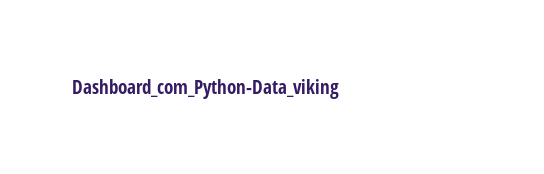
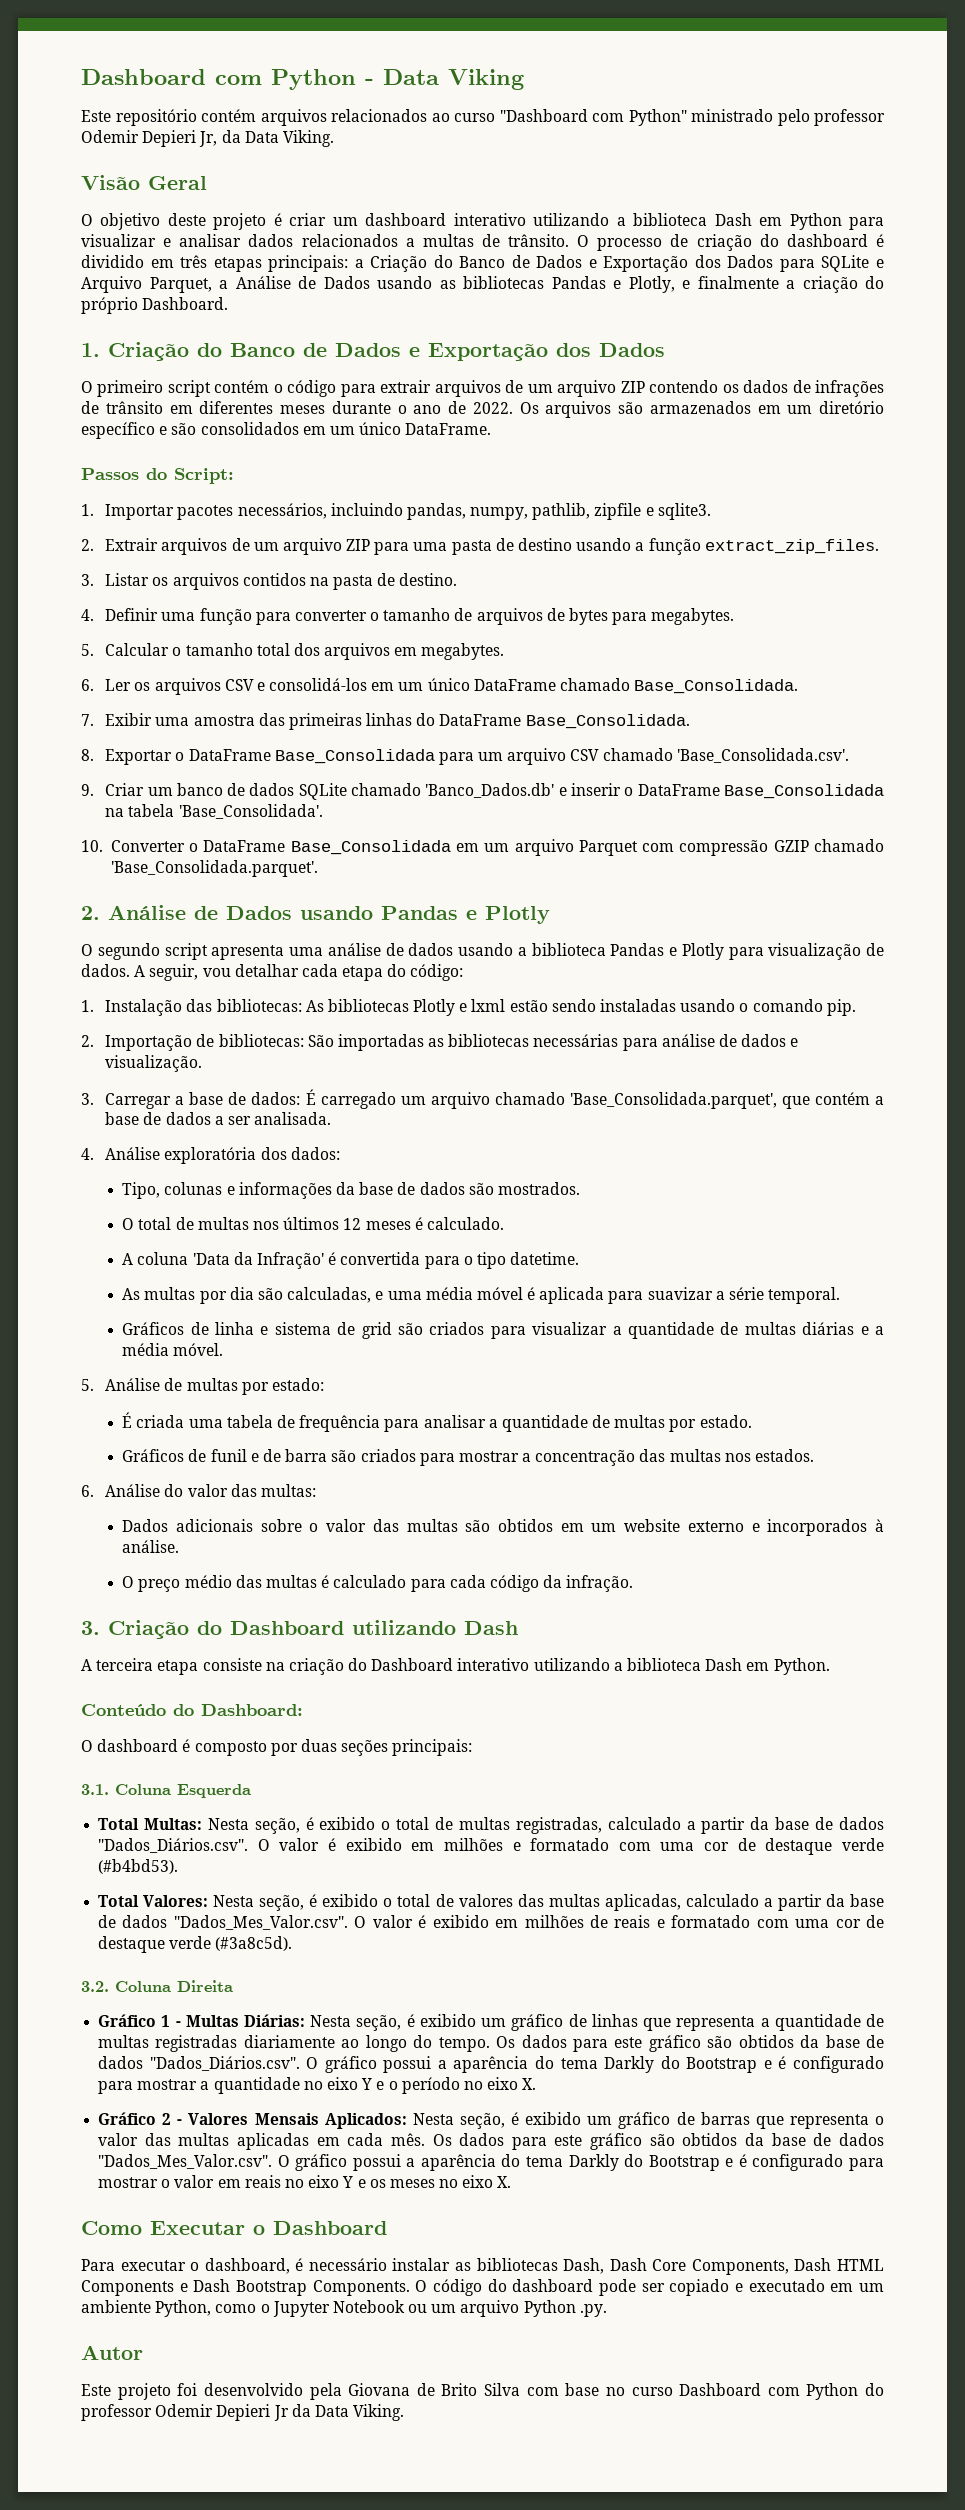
- Dashboard_com_Python-Data_viking
+ Dashboard com Python - Data Viking
+ Este repositório contém arquivos relacionados ao curso "Dashboard com Python" ministrado pelo professor Odemir Depieri Jr, da Data Viking.
+ Visão Geral
+ O objetivo deste projeto é criar um dashboard interativo utilizando a biblioteca Dash em Python para visualizar e analisar dados relacionados a multas de trânsito. O processo de criação do dashboard é dividido em três etapas principais: a Criação do Banco de Dados e Exportação dos Dados para SQLite e Arquivo Parquet, a Análise de Dados usando as bibliotecas Pandas e Plotly, e finalmente a criação do próprio Dashboard.
+ 1. Criação do Banco de Dados e Exportação dos Dados
+ O primeiro script contém o código para extrair arquivos de um arquivo ZIP contendo os dados de infrações de trânsito em diferentes meses durante o ano de 2022. Os arquivos são armazenados em um diretório específico e são consolidados em um único DataFrame.
+ Passos do Script:
+ 1. Importar pacotes necessários, incluindo pandas, numpy, pathlib, zipfile e sqlite3.
+ 2. Extrair arquivos de um arquivo ZIP para uma pasta de destino usando a função extract_zip_files.
+ 3. Listar os arquivos contidos na pasta de destino.
+ 4. Definir uma função para converter o tamanho de arquivos de bytes para megabytes.
+ 5. Calcular o tamanho total dos arquivos em megabytes.
+ 6. Ler os arquivos CSV e consolidá-los em um único DataFrame chamado Base_Consolidada.
+ 7. Exibir uma amostra das primeiras linhas do DataFrame Base_Consolidada.
+ 8. Exportar o DataFrame Base_Consolidada para um arquivo CSV chamado 'Base_Consolidada.csv'.
+ 9. Criar um banco de dados SQLite chamado 'Banco_Dados.db' e inserir o DataFrame Base_Consolidada na tabela 'Base_Consolidada'.
+ 10. Converter o DataFrame Base_Consolidada em um arquivo Parquet com compressão GZIP chamado 'Base_Consolidada.parquet'.
+ 2. Análise de Dados usando Pandas e Plotly
+ O segundo script apresenta uma análise de dados usando a biblioteca Pandas e Plotly para visualização de dados. A seguir, vou detalhar cada etapa do código:
+ 1. Instalação das bibliotecas: As bibliotecas Plotly e lxml estão sendo instaladas usando o comando pip.
+ 2. Importação de bibliotecas: São importadas as bibliotecas necessárias para análise de dados e visualização.
+ 3. Carregar a base de dados: É carregado um arquivo chamado 'Base_Consolidada.parquet', que contém a base de dados a ser analisada.
+ 4. Análise exploratória dos dados:
+ Tipo, colunas e informações da base de dados são mostrados.
+ O total de multas nos últimos 12 meses é calculado.
+ A coluna 'Data da Infração' é convertida para o tipo datetime.
+ As multas por dia são calculadas, e uma média móvel é aplicada para suavizar a série temporal.
+ Gráficos de linha e sistema de grid são criados para visualizar a quantidade de multas diárias e a média móvel.
+ 5. Análise de multas por estado:
+ É criada uma tabela de frequência para analisar a quantidade de multas por estado.
+ Gráficos de funil e de barra são criados para mostrar a concentração das multas nos estados.
+ 6. Análise do valor das multas:
+ Dados adicionais sobre o valor das multas são obtidos em um website externo e incorporados à análise.
+ O preço médio das multas é calculado para cada código da infração.
+ 3. Criação do Dashboard utilizando Dash
+ A terceira etapa consiste na criação do Dashboard interativo utilizando a biblioteca Dash em Python.
+ Conteúdo do Dashboard:
+ O dashboard é composto por duas seções principais:
+ 3.1. Coluna Esquerda
+ Total Multas: Nesta seção, é exibido o total de multas registradas, calculado a partir da base de dados "Dados_Diários.csv". O valor é exibido em milhões e formatado com uma cor de destaque verde (#b4bd53).
+ Total Valores: Nesta seção, é exibido o total de valores das multas aplicadas, calculado a partir da base de dados "Dados_Mes_Valor.csv". O valor é exibido em milhões de reais e formatado com uma cor de destaque verde (#3a8c5d).
+ 3.2. Coluna Direita
+ Gráfico 1 - Multas Diárias: Nesta seção, é exibido um gráfico de linhas que representa a quantidade de multas registradas diariamente ao longo do tempo. Os dados para este gráfico são obtidos da base de dados "Dados_Diários.csv". O gráfico possui a aparência do tema Darkly do Bootstrap e é configurado para mostrar a quantidade no eixo Y e o período no eixo X.
+ Gráfico 2 - Valores Mensais Aplicados: Nesta seção, é exibido um gráfico de barras que representa o valor das multas aplicadas em cada mês. Os dados para este gráfico são obtidos da base de dados "Dados_Mes_Valor.csv". O gráfico possui a aparência do tema Darkly do Bootstrap e é configurado para mostrar o valor em reais no eixo Y e os meses no eixo X.
+ Como Executar o Dashboard
+ Para executar o dashboard, é necessário instalar as bibliotecas Dash, Dash Core Components, Dash HTML Components e Dash Bootstrap Components. O código do dashboard pode ser copiado e executado em um ambiente Python, como o Jupyter Notebook ou um arquivo Python .py.
+ Autor
+ Este projeto foi desenvolvido pela Giovana de Brito Silva com base no curso Dashboard com Python do professor Odemir Depieri Jr da Data Viking.

